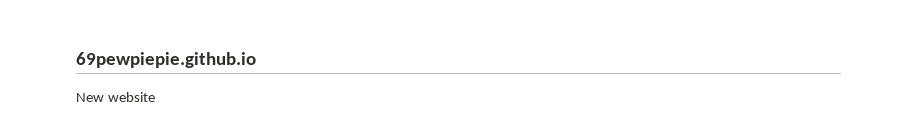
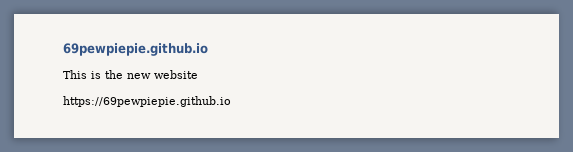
- New website
+ This is the new website
+ https://69pewpiepie.github.io

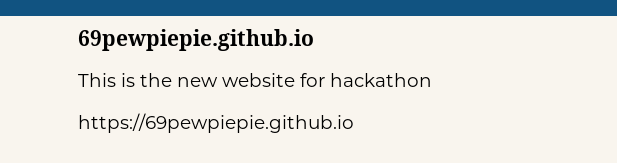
- This is the new website
+ This is the new website for hackathon

